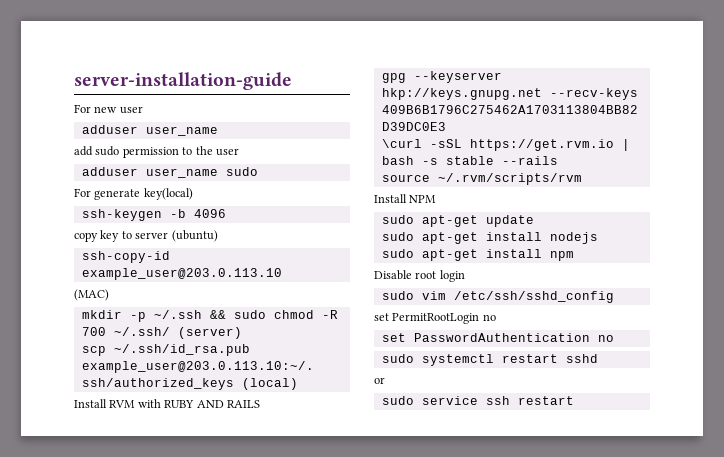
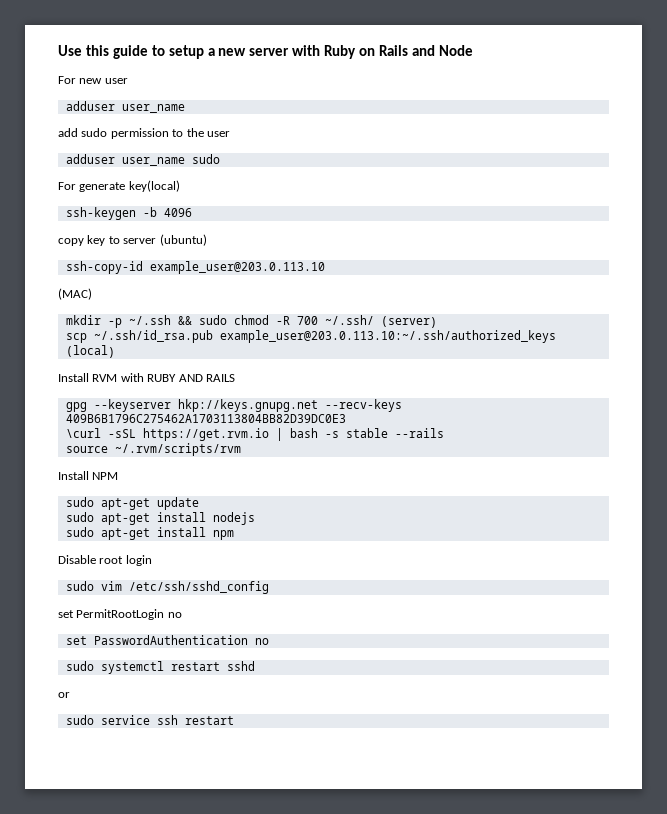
- server-installation-guide
+ Use this guide to setup a new server with Ruby on Rails and Node

